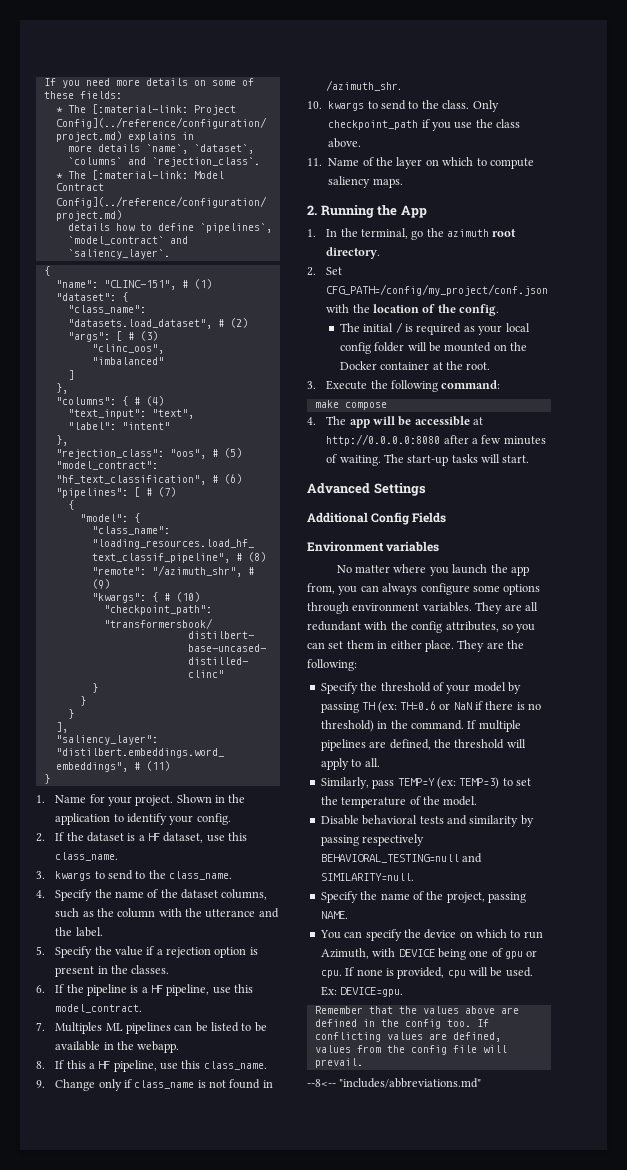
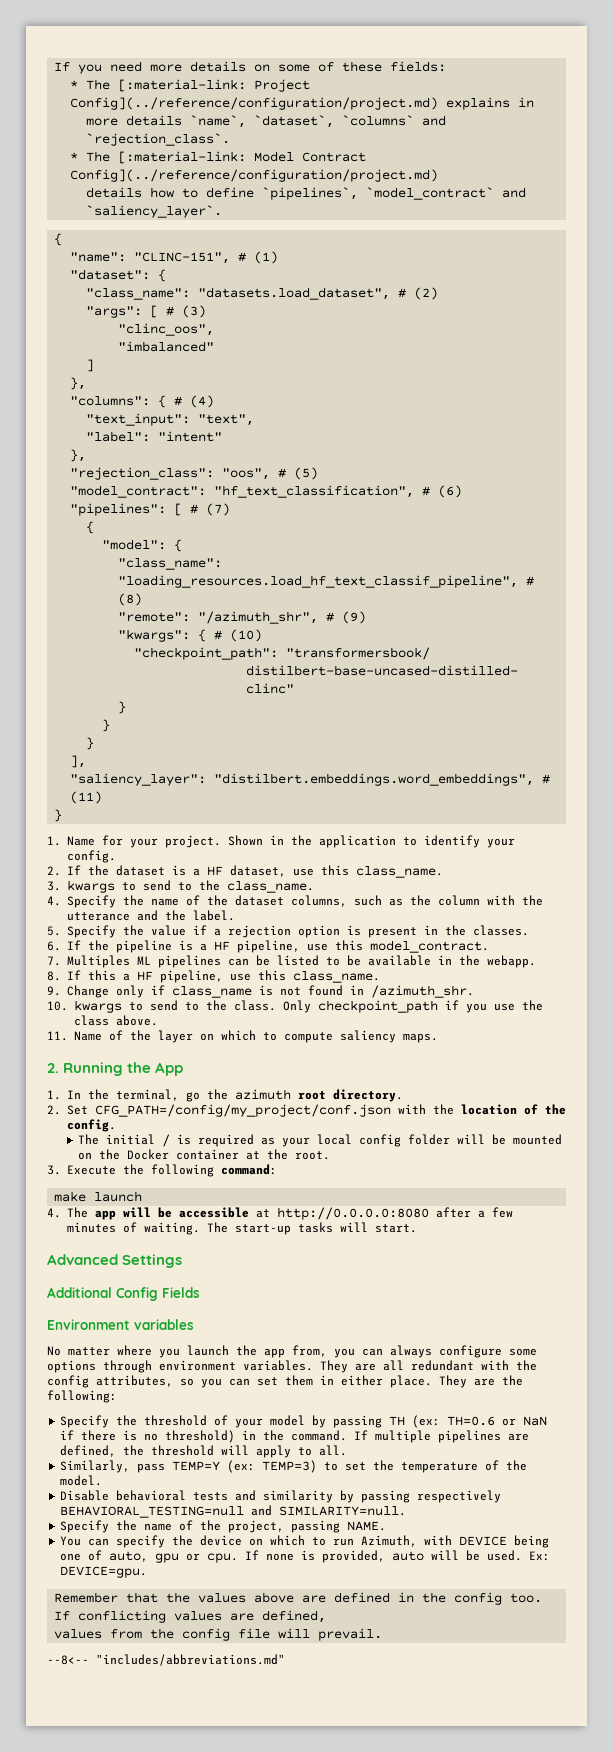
- make compose
+ make launch
- You can specify the device on which to run Azimuth, with DEVICE being one of gpu or cpu.
+ You can specify the device on which to run Azimuth, with DEVICE being one of auto, gpu or cpu.
- If none is provided, cpu will be used.
+ If none is provided, auto will be used.

